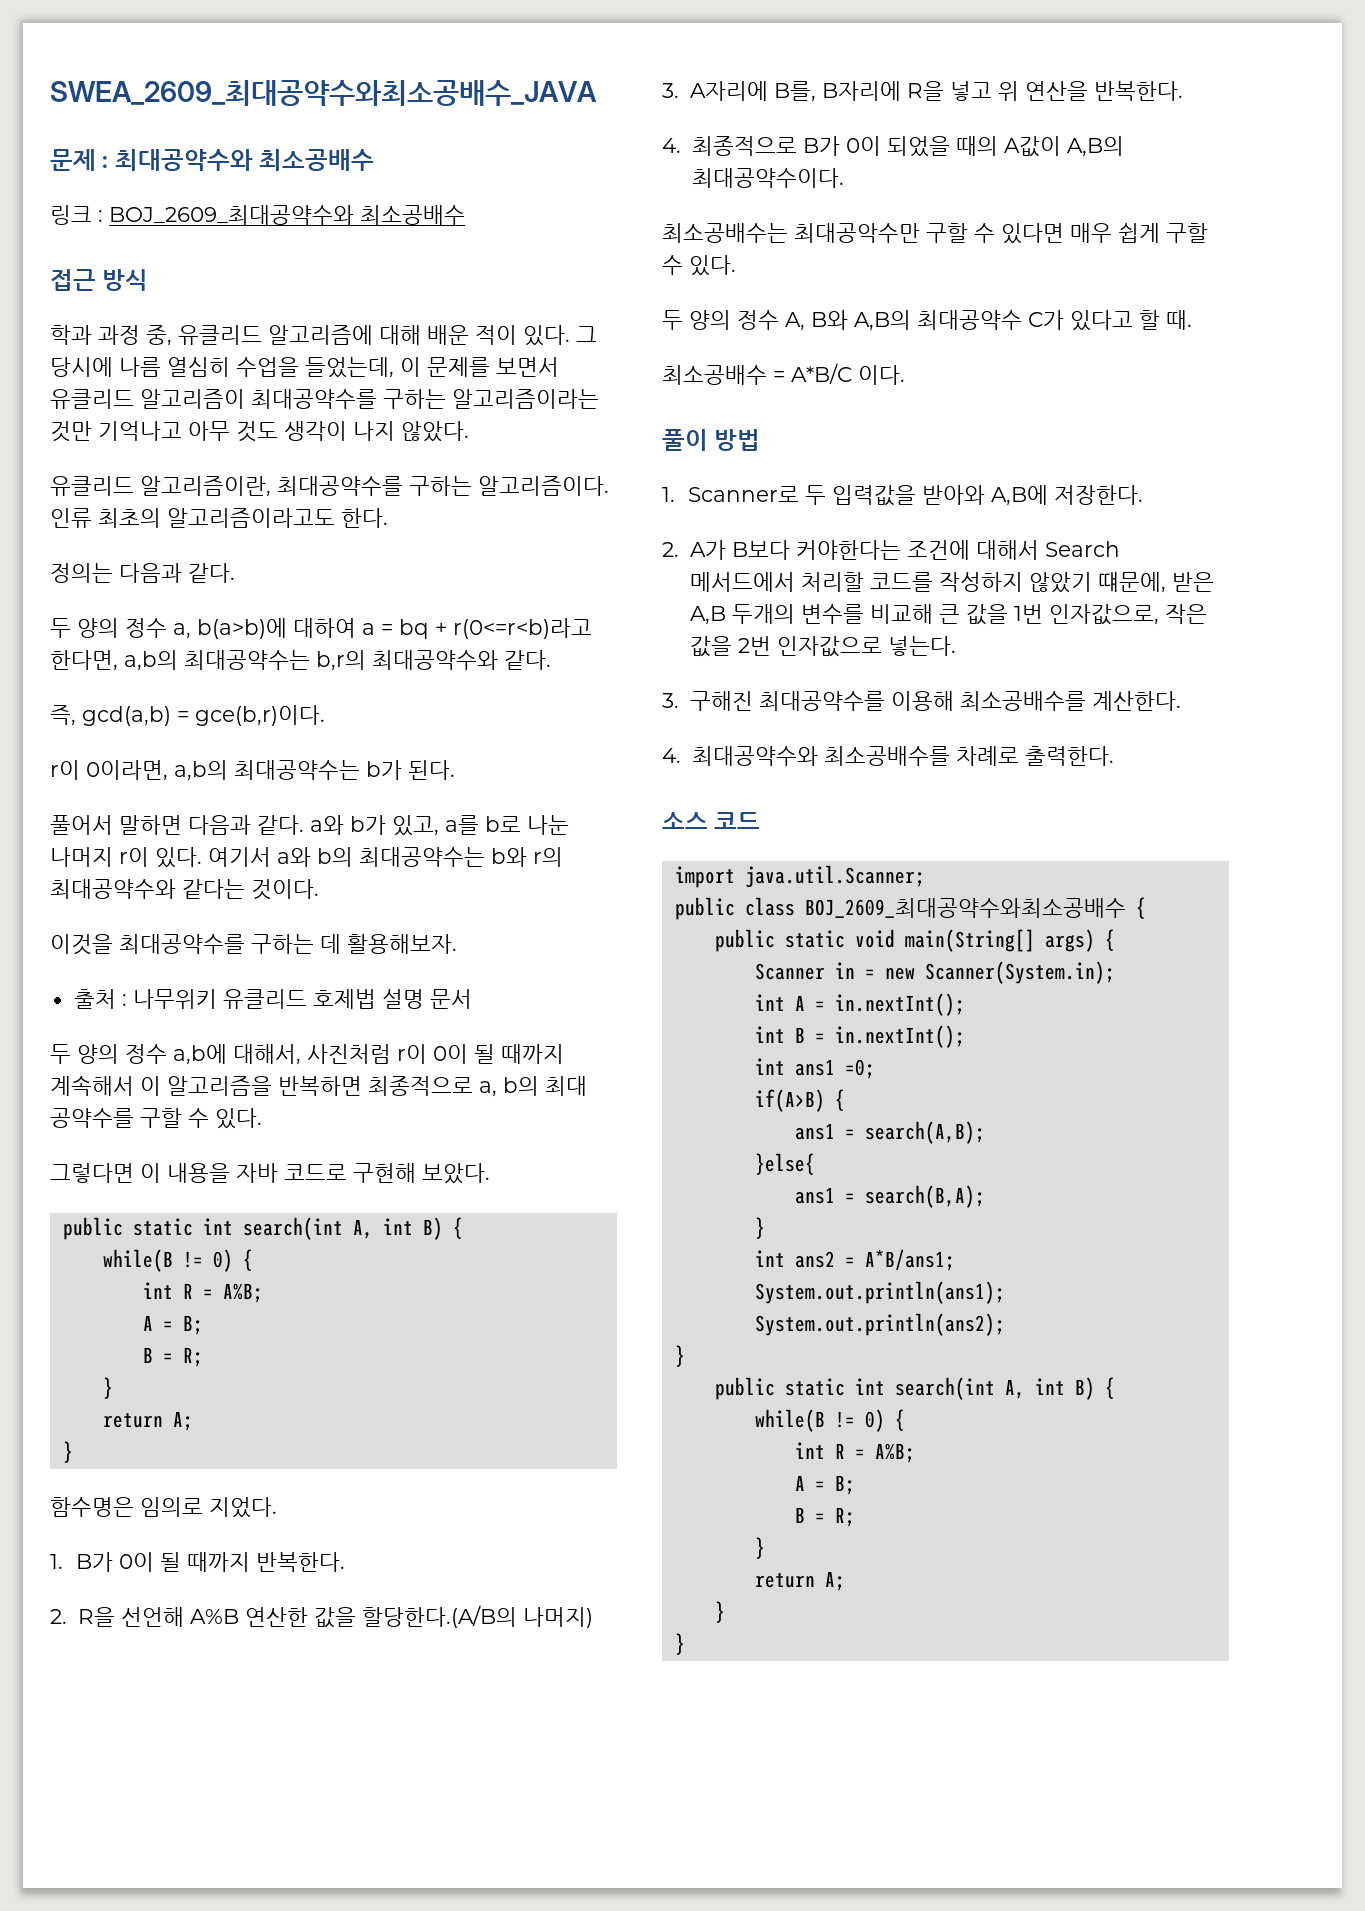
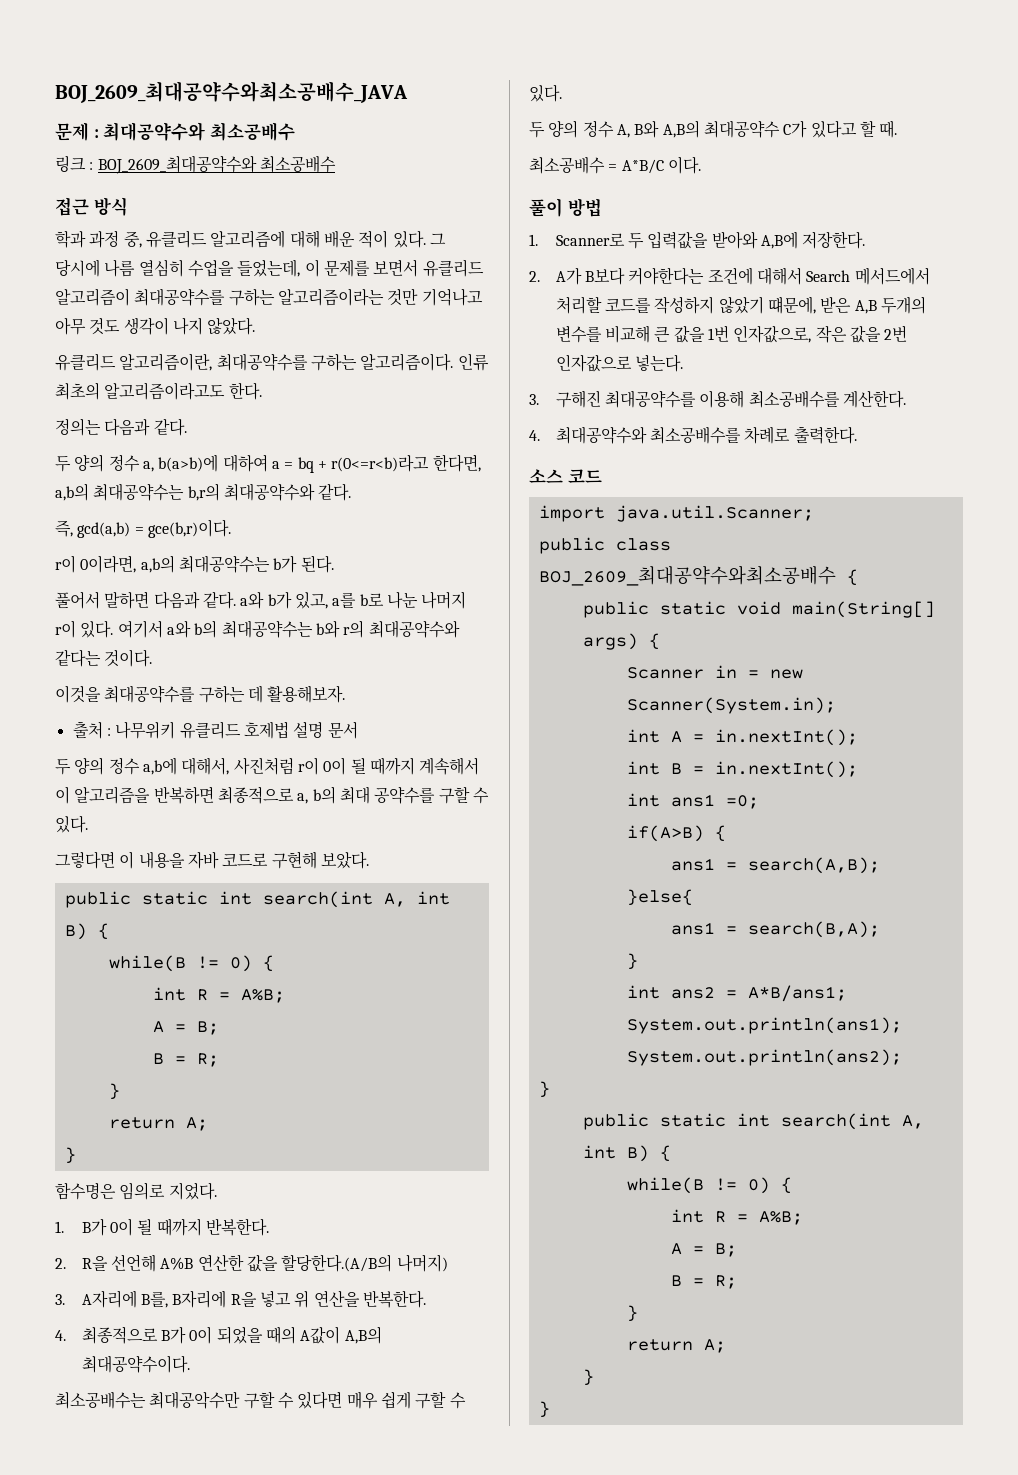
- SWEA_2609_최대공약수와최소공배수_JAVA
+ BOJ_2609_최대공약수와최소공배수_JAVA

